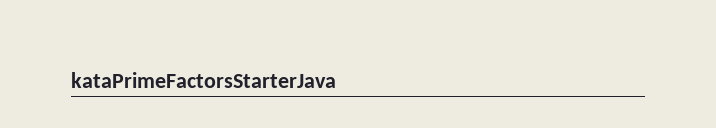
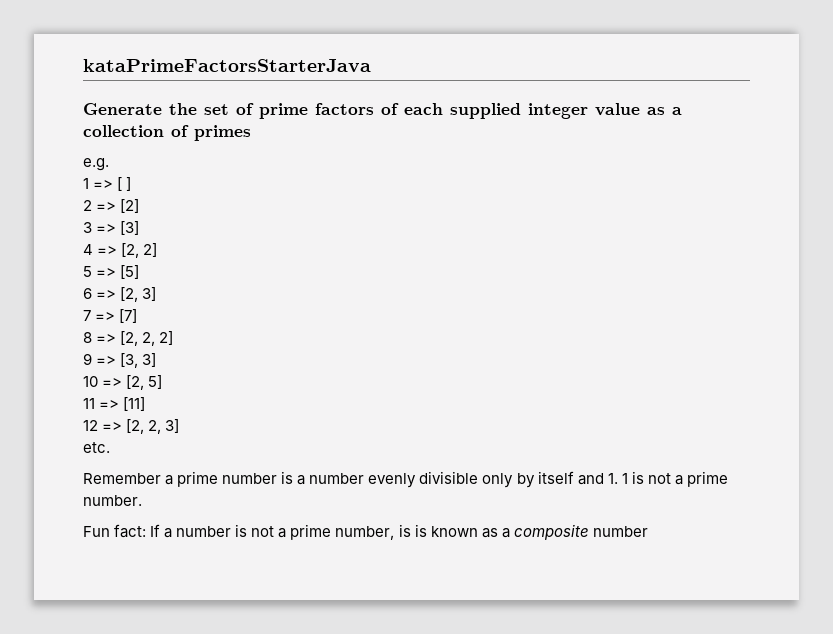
+ Generate the set of prime factors of each supplied integer value as a collection of primes
+ e.g.
+ 1 => [ ]
+ 2 => [2]
+ 3 => [3]
+ 4 => [2, 2]
+ 5 => [5]
+ 6 => [2, 3]
+ 7 => [7]
+ 8 => [2, 2, 2]
+ 9 => [3, 3]
+ 10 => [2, 5]
+ 11 => [11]
+ 12 => [2, 2, 3]
+ etc.
+ Remember a prime number is a number evenly divisible only by itself and 1. 1 is not a prime number.
+ Fun fact: If a number is not a prime number, is is known as a composite number

